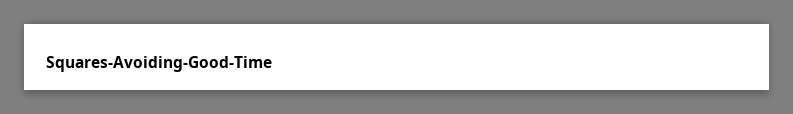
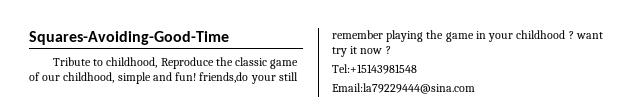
+ Tribute to childhood, Reproduce the classic game of our childhood, simple and fun! friends,do your still remember playing the game in your childhood ? want try it now ?
+ Tel:+15143981548
+ Email:la79229444@sina.com

